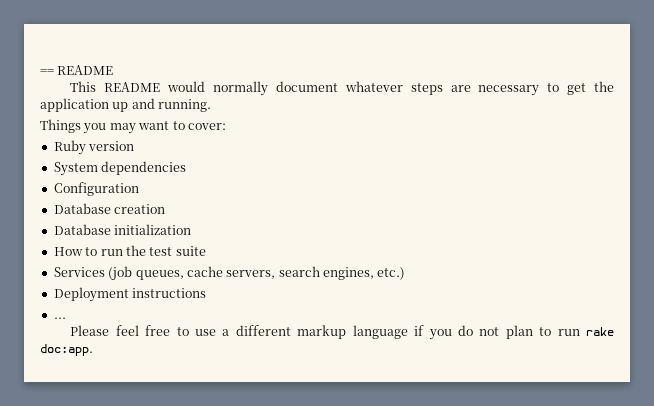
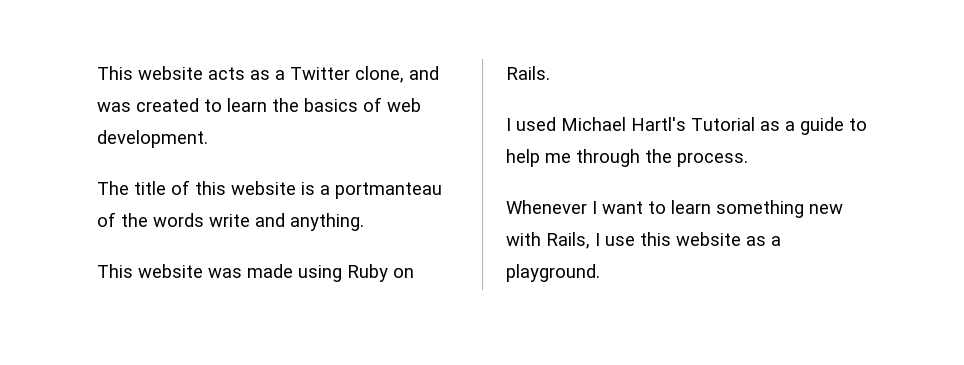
- == README
- This README would normally document whatever steps are necessary to get the application up and running.
- Things you may want to cover:
- Ruby version
- System dependencies
- Configuration
- Database creation
- Database initialization
- How to run the test suite
- Services (job queues, cache servers, search engines, etc.)
- Deployment instructions
- ...
- Please feel free to use a different markup language if you do not plan to run rake doc:app.
+ This website acts as a Twitter clone, and was created to learn the basics of web development.
+ The title of this website is a portmanteau of the words write and anything.
+ This website was made using Ruby on Rails.
+ I used Michael Hartl's Tutorial as a guide to help me through the process.
+ Whenever I want to learn something new with Rails, I use this website as a playground.

